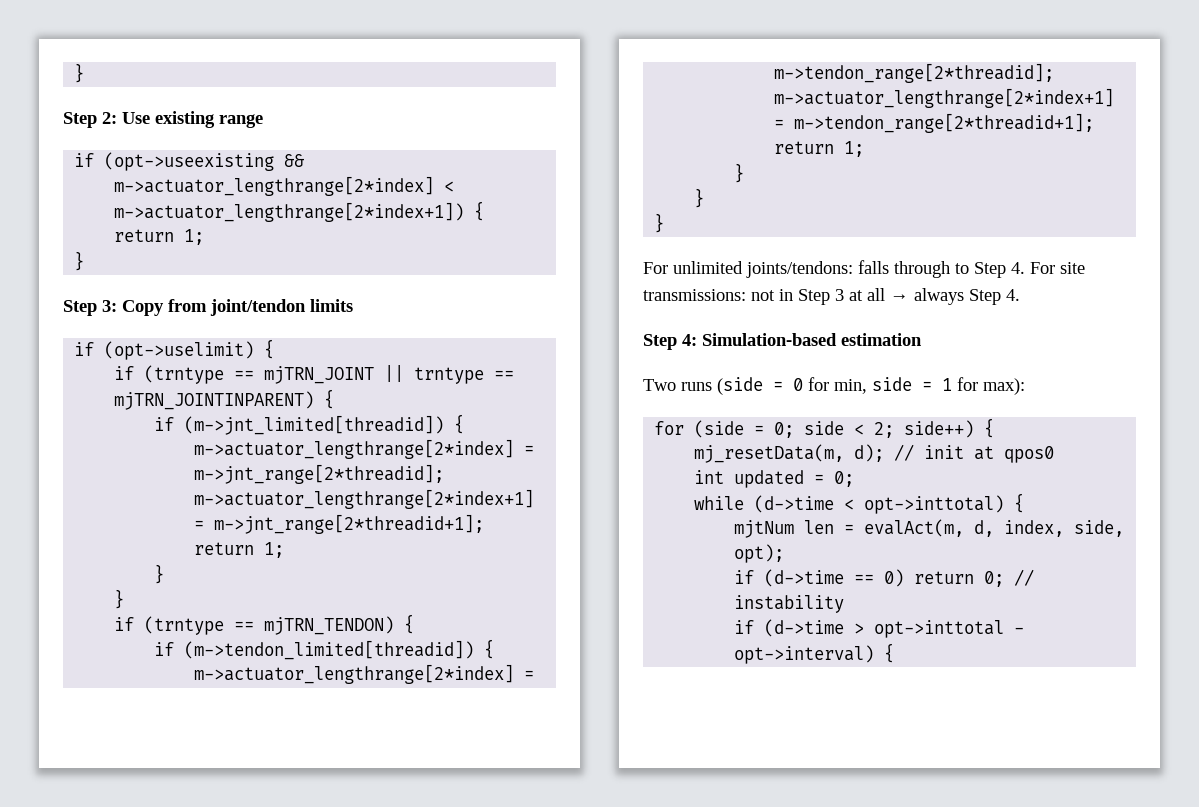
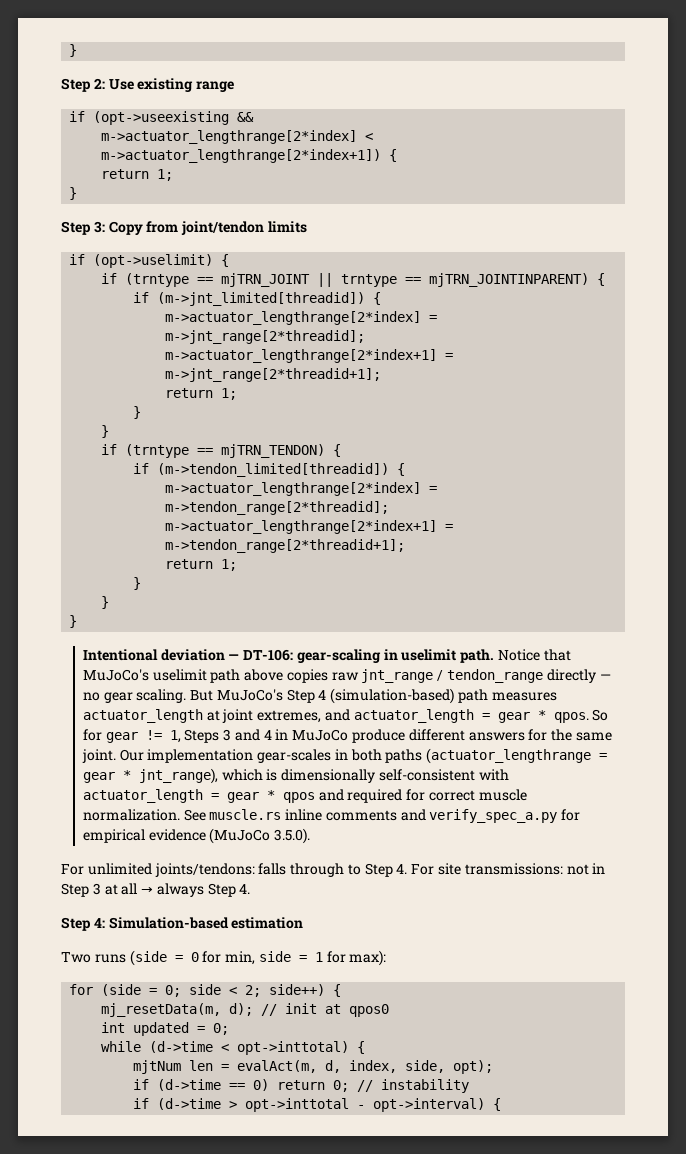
+ Intentional deviation — DT-106: gear-scaling in uselimit path. Notice that MuJoCo's uselimit path above copies raw jnt_range / tendon_range directly — no gear scaling. But MuJoCo's Step 4 (simulation-based) path measures actuator_length at joint extremes, and actuator_length = gear * qpos. So for gear != 1, Steps 3 and 4 in MuJoCo produce different answers for the same joint. Our implementation gear-scales in both paths (actuator_lengthrange = gear * jnt_range), which is dimensionally self-consistent with actuator_length = gear * qpos and required for correct muscle normalization. See muscle.rs inline comments and verify_spec_a.py for empirical evidence (MuJoCo 3.5.0).

